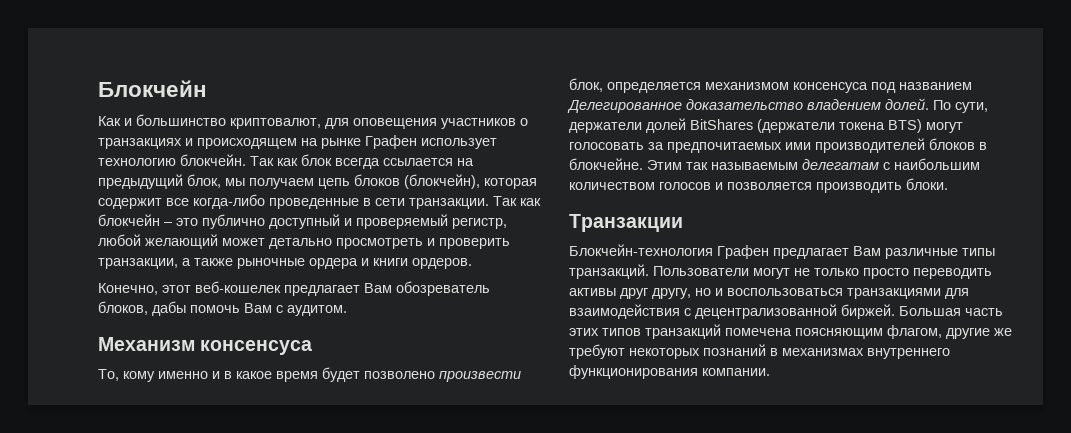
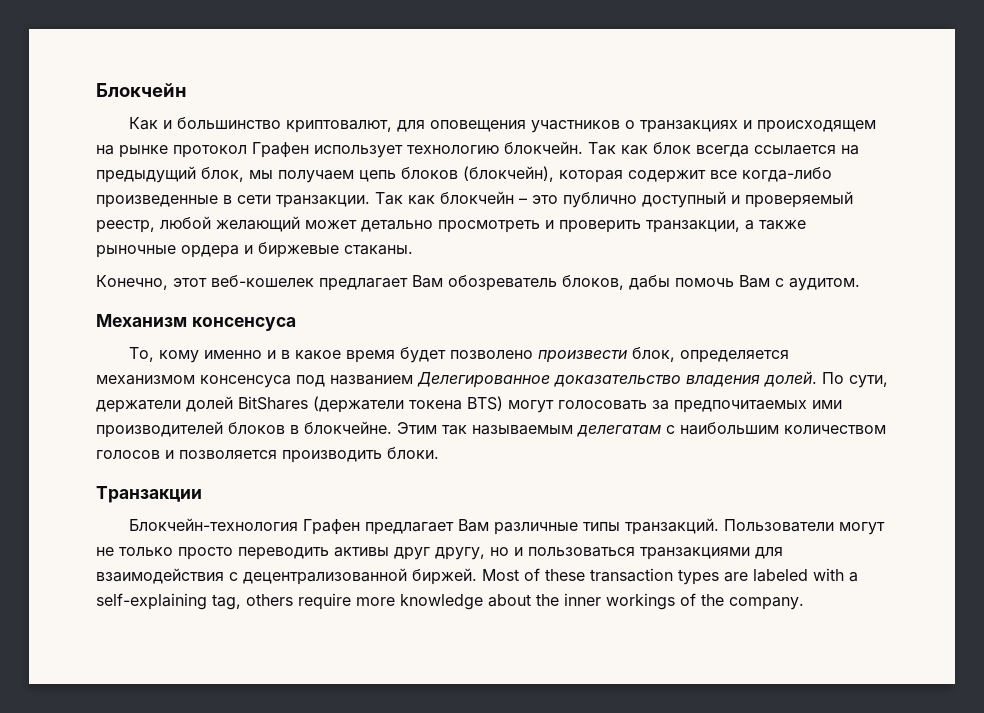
- Как и большинство криптовалют, для оповещения участников о транзакциях и происходящем на рынке Графен использует технологию блокчейн.
+ Как и большинство криптовалют, для оповещения участников о транзакциях и происходящем на рынке протокол Графен использует технологию блокчейн.
- Так как блок всегда ссылается на предыдущий блок, мы получаем цепь блоков (блокчейн), которая содержит все когда-либо проведенные в сети транзакции.
+ Так как блок всегда ссылается на предыдущий блок, мы получаем цепь блоков (блокчейн), которая содержит все когда-либо произведенные в сети транзакции.
- Так как блокчейн – это публично доступный и проверяемый регистр, любой желающий может детально просмотреть и проверить транзакции, а также рыночные ордера и книги ордеров.
+ Так как блокчейн – это публично доступный и проверяемый реестр, любой желающий может детально просмотреть и проверить транзакции, а также рыночные ордера и биржевые стаканы.
- То, кому именно и в какое время будет позволено произвести блок, определяется механизмом консенсуса под названием Делегированное доказательство владением долей.
+ То, кому именно и в какое время будет позволено произвести блок, определяется механизмом консенсуса под названием Делегированное доказательство владения долей.
- Пользователи могут не только просто переводить активы друг другу, но и воспользоваться транзакциями для взаимодействия с децентрализованной биржей.
+ Пользователи могут не только просто переводить активы друг другу, но и пользоваться транзакциями для взаимодействия с децентрализованной биржей.
- Большая часть этих типов транзакций помечена поясняющим флагом, другие же требуют некоторых познаний в механизмах внутреннего функционирования компании.
+ Most of these transaction types are labeled with a self-explaining tag, others require more knowledge about the inner workings of the company.

